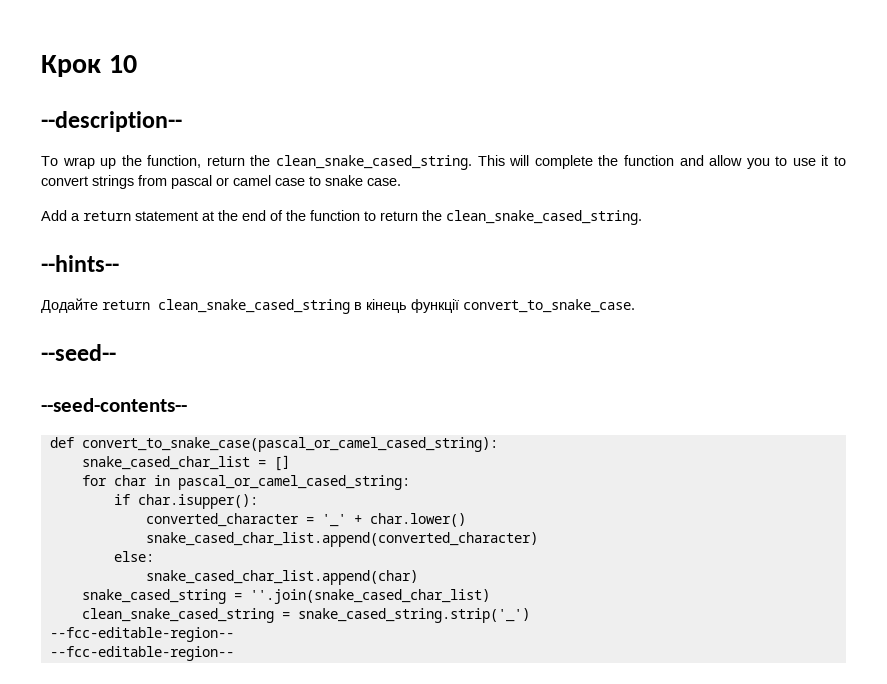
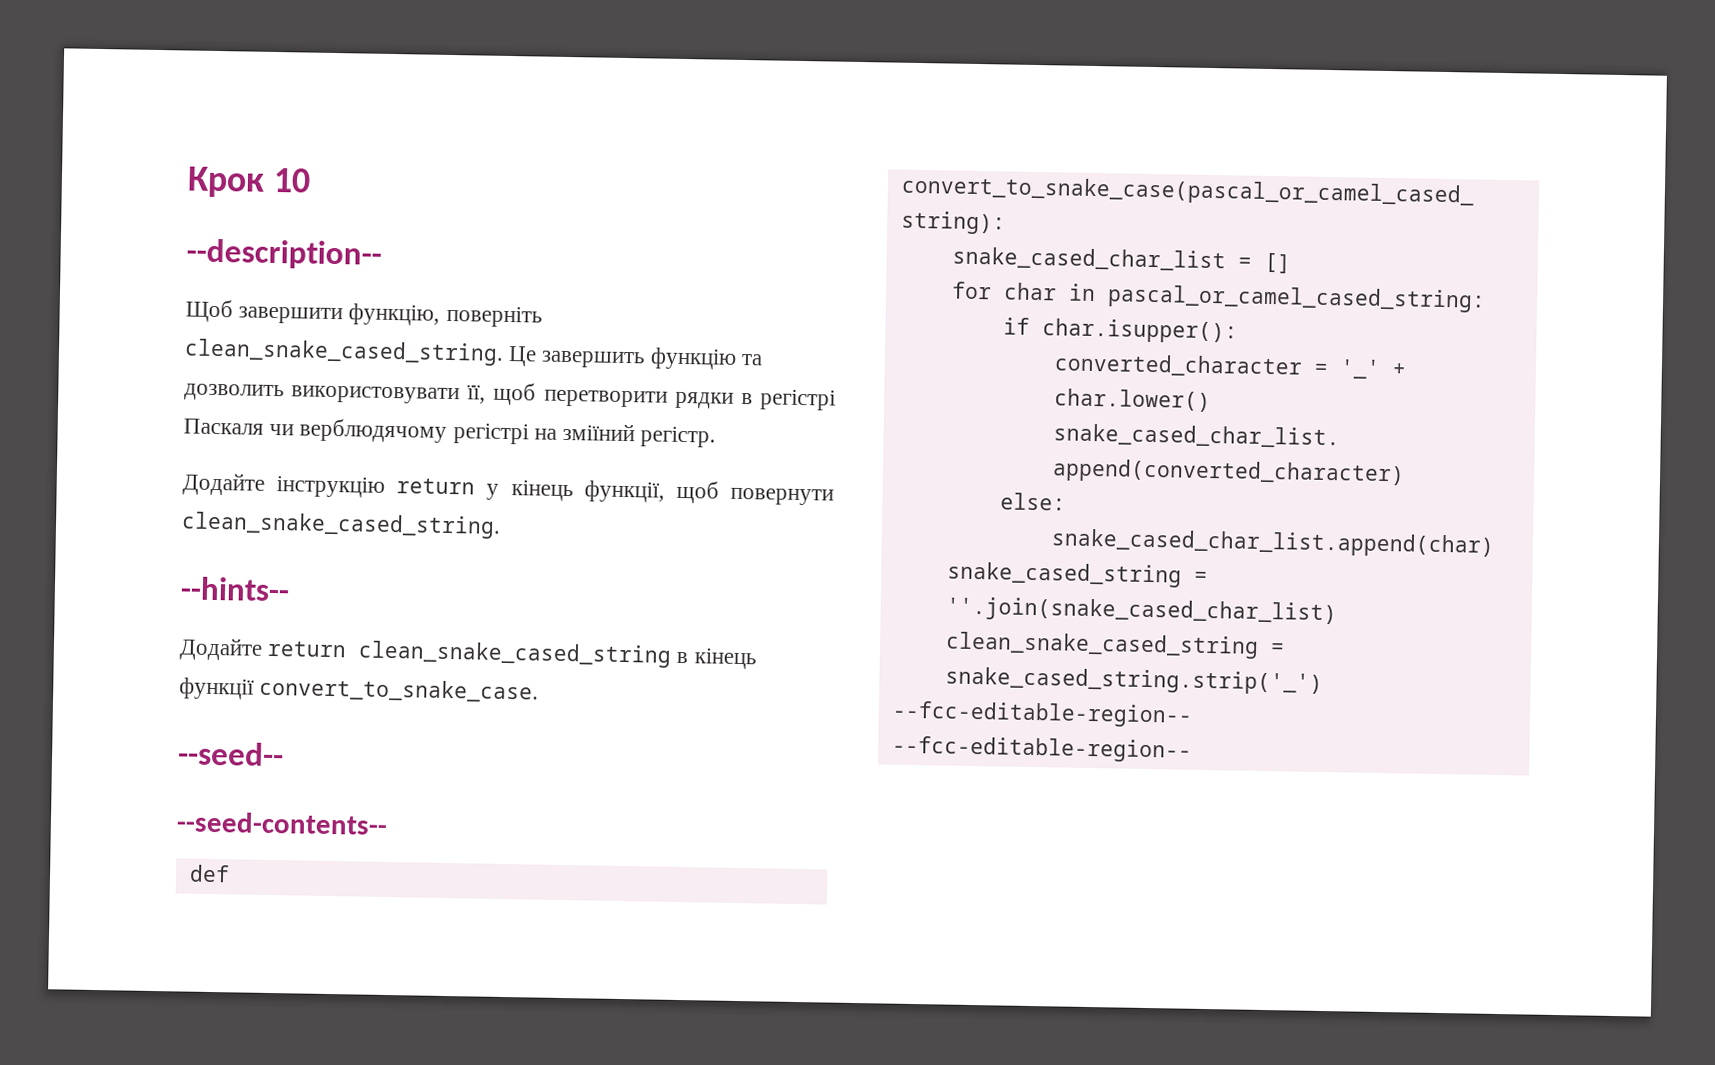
- To wrap up the function, return the clean_snake_cased_string. This will complete the function and allow you to use it to convert strings from pascal or camel case to snake case.
- Add a return statement at the end of the function to return the clean_snake_cased_string.
+ Щоб завершити функцію, поверніть clean_snake_cased_string. Це завершить функцію та дозволить використовувати її, щоб перетворити рядки в регістрі Паскаля чи верблюдячому регістрі на зміїний регістр.
+ Додайте інструкцію return у кінець функції, щоб повернути clean_snake_cased_string.

